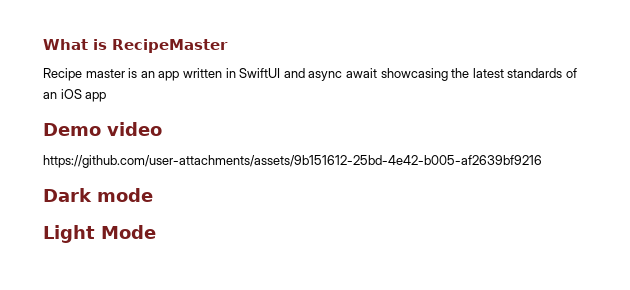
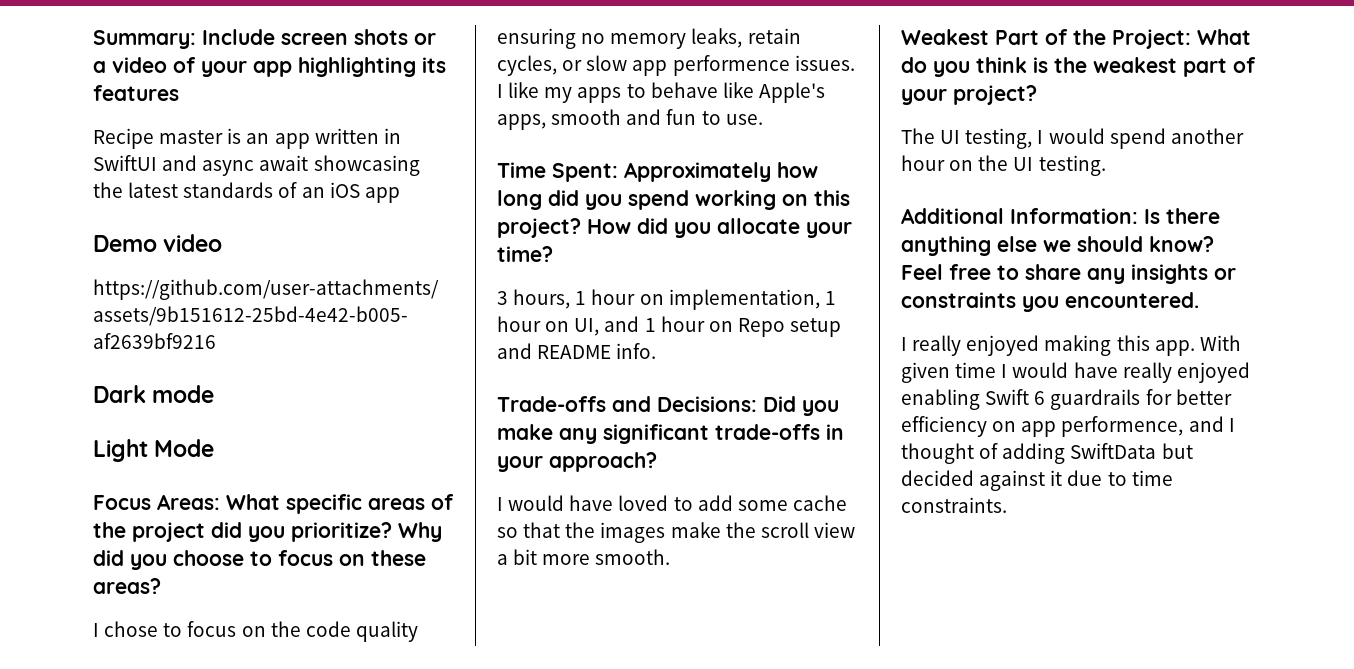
- What is RecipeMaster
+ Summary: Include screen shots or a video of your app highlighting its features
+ Focus Areas: What specific areas of the project did you prioritize? Why did you choose to focus on these areas?
+ I chose to focus on the code quality ensuring no memory leaks, retain cycles, or slow app performence issues. I like my apps to behave like Apple's apps, smooth and fun to use.
+ Time Spent: Approximately how long did you spend working on this project? How did you allocate your time?
+ 3 hours, 1 hour on implementation, 1 hour on UI, and 1 hour on Repo setup and README info.
+ Trade-offs and Decisions: Did you make any significant trade-offs in your approach?
+ I would have loved to add some cache so that the images make the scroll view a bit more smooth.
+ Weakest Part of the Project: What do you think is the weakest part of your project?
+ The UI testing, I would spend another hour on the UI testing.
+ Additional Information: Is there anything else we should know? Feel free to share any insights or constraints you encountered.
+ I really enjoyed making this app. With given time I would have really enjoyed enabling Swift 6 guardrails for better efficiency on app performence, and I thought of adding SwiftData but decided against it due to time constraints.

